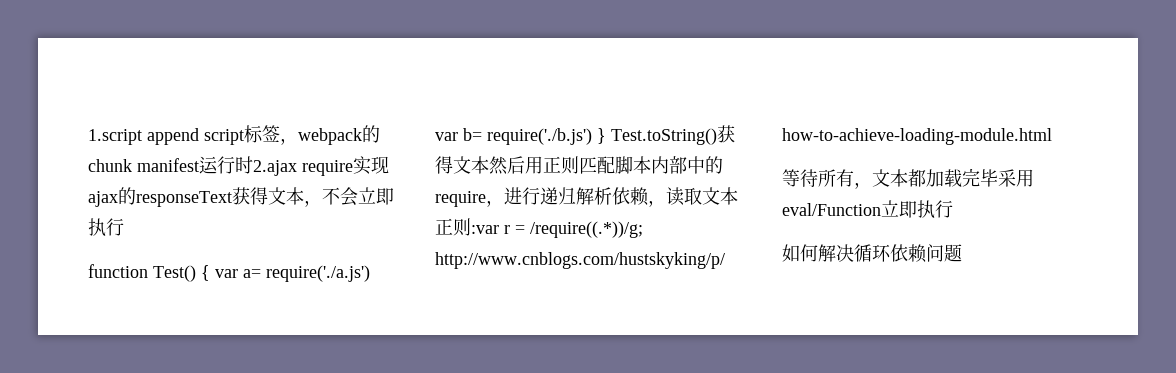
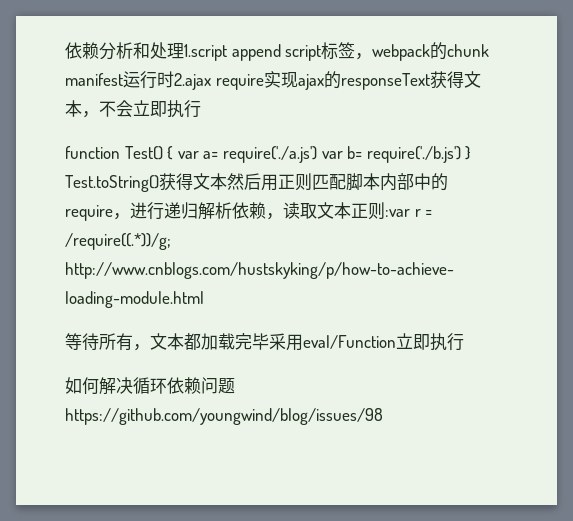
- 1.script append script标签，webpack的chunk manifest运行时2.ajax require实现ajax的responseText获得文本，不会立即执行
+ 依赖分析和处理1.script append script标签，webpack的chunk manifest运行时2.ajax require实现ajax的responseText获得文本，不会立即执行
- 如何解决循环依赖问题
+ 如何解决循环依赖问题https://github.com/youngwind/blog/issues/98

